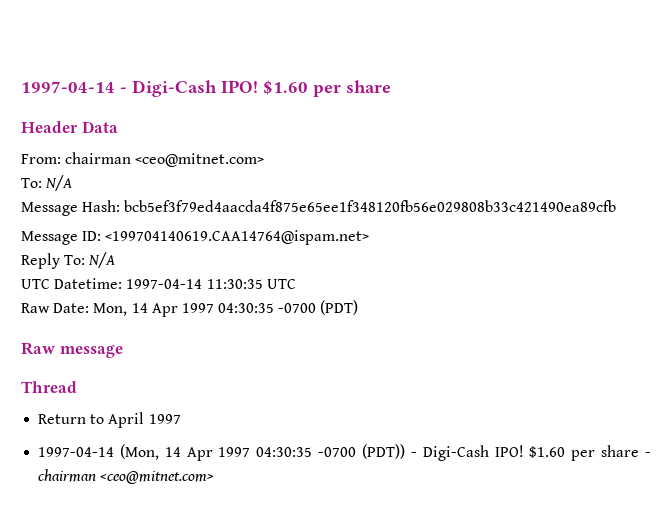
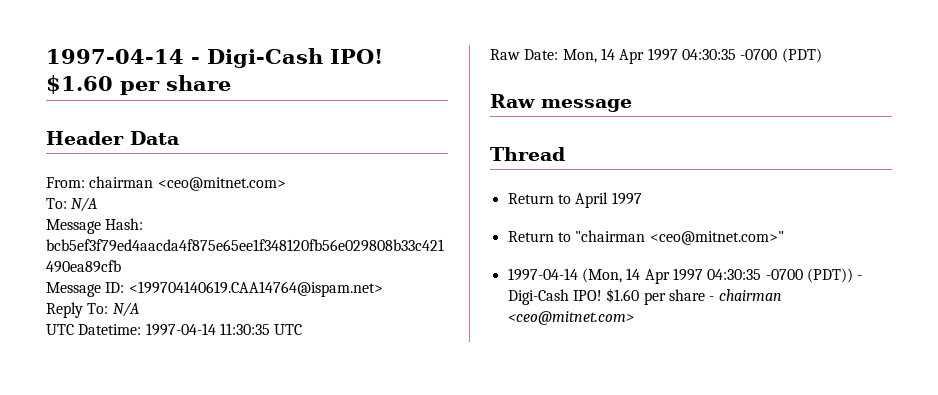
+ Return to "chairman <ceo@mitnet.com>"

